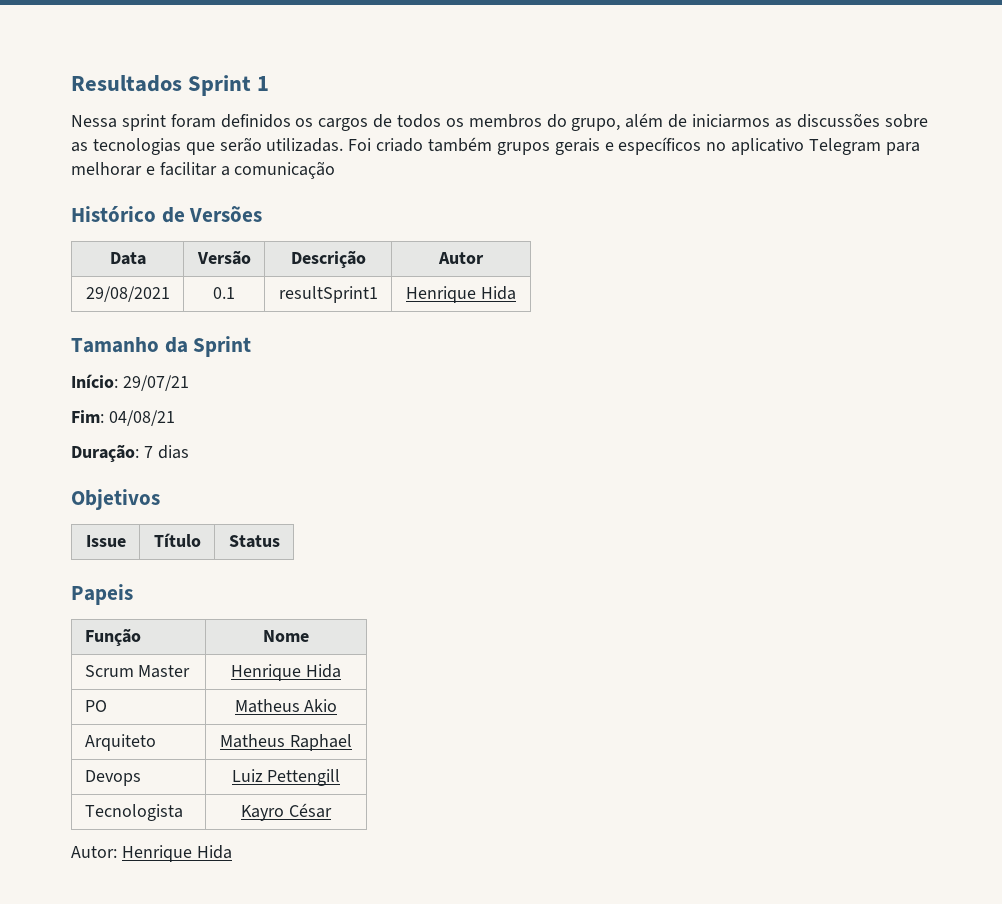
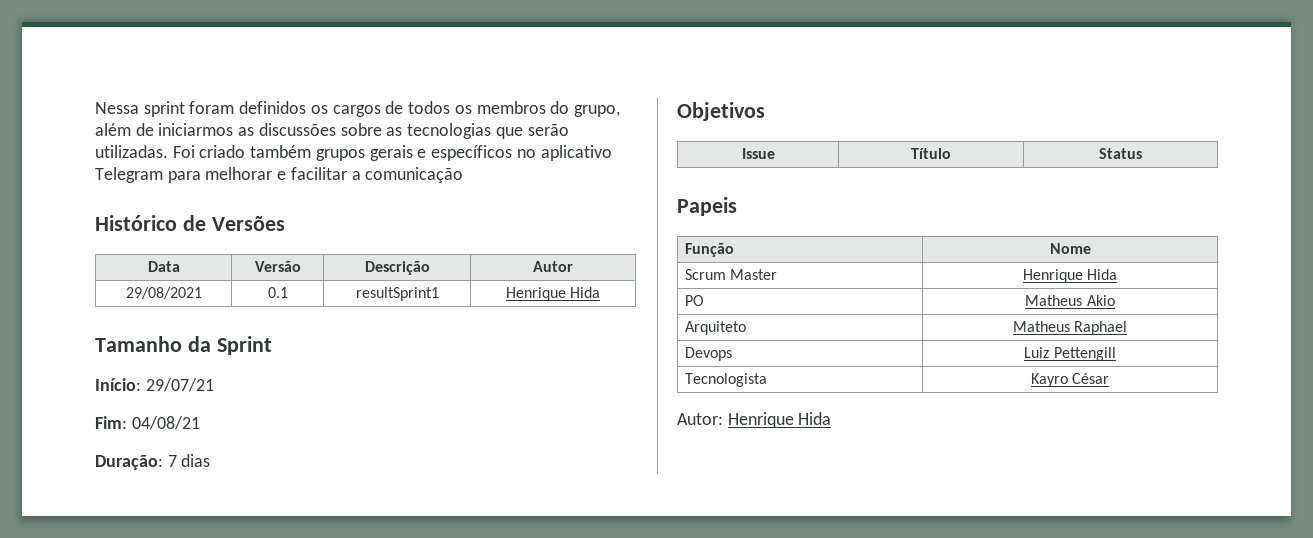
- Resultados Sprint 1

